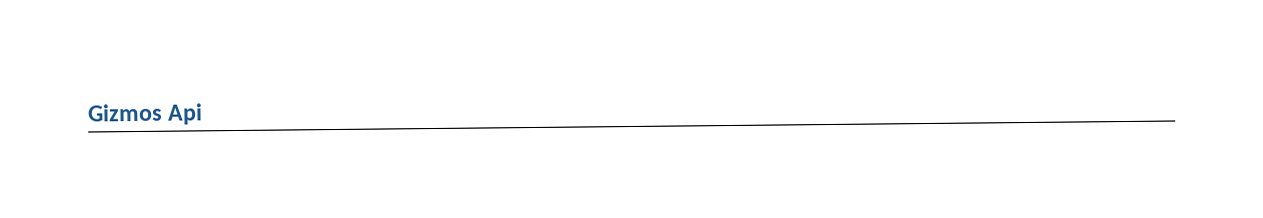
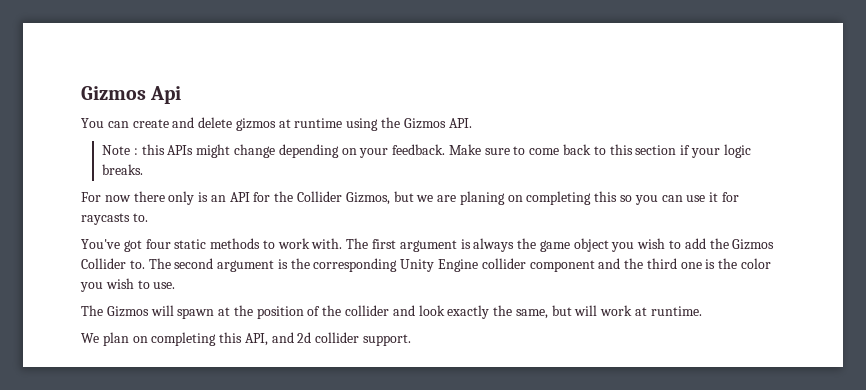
+ You can create and delete gizmos at runtime using the Gizmos API.
+ Note : this APIs might change depending on your feedback. Make sure to come back to this section if your logic breaks.
+ For now there only is an API for the Collider Gizmos, but we are planing on completing this so you can use it for raycasts to.
+ You've got four static methods to work with. The first argument is always the game object you wish to add the Gizmos Collider to. The second argument is the corresponding Unity Engine collider component and the third one is the color you wish to use.
+ The Gizmos will spawn at the position of the collider and look exactly the same, but will work at runtime.
+ We plan on completing this API, and 2d collider support.

